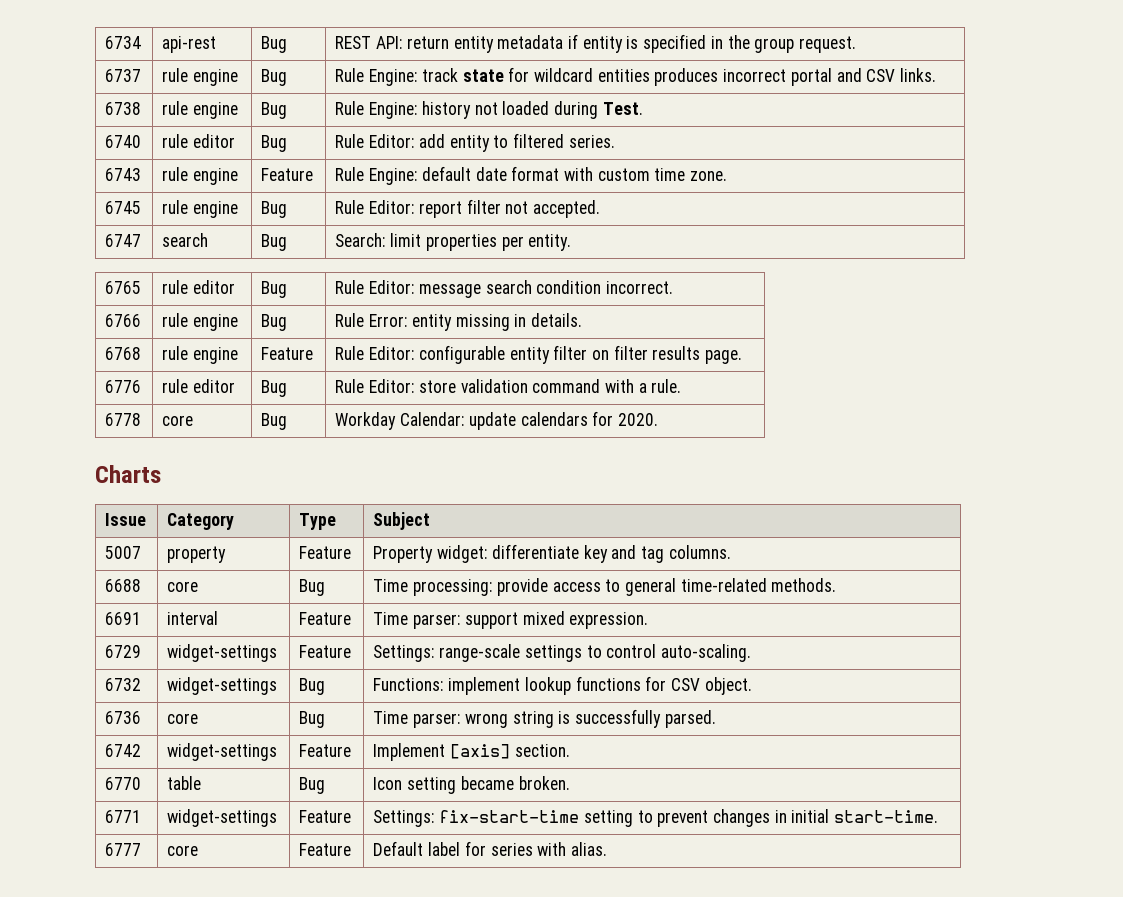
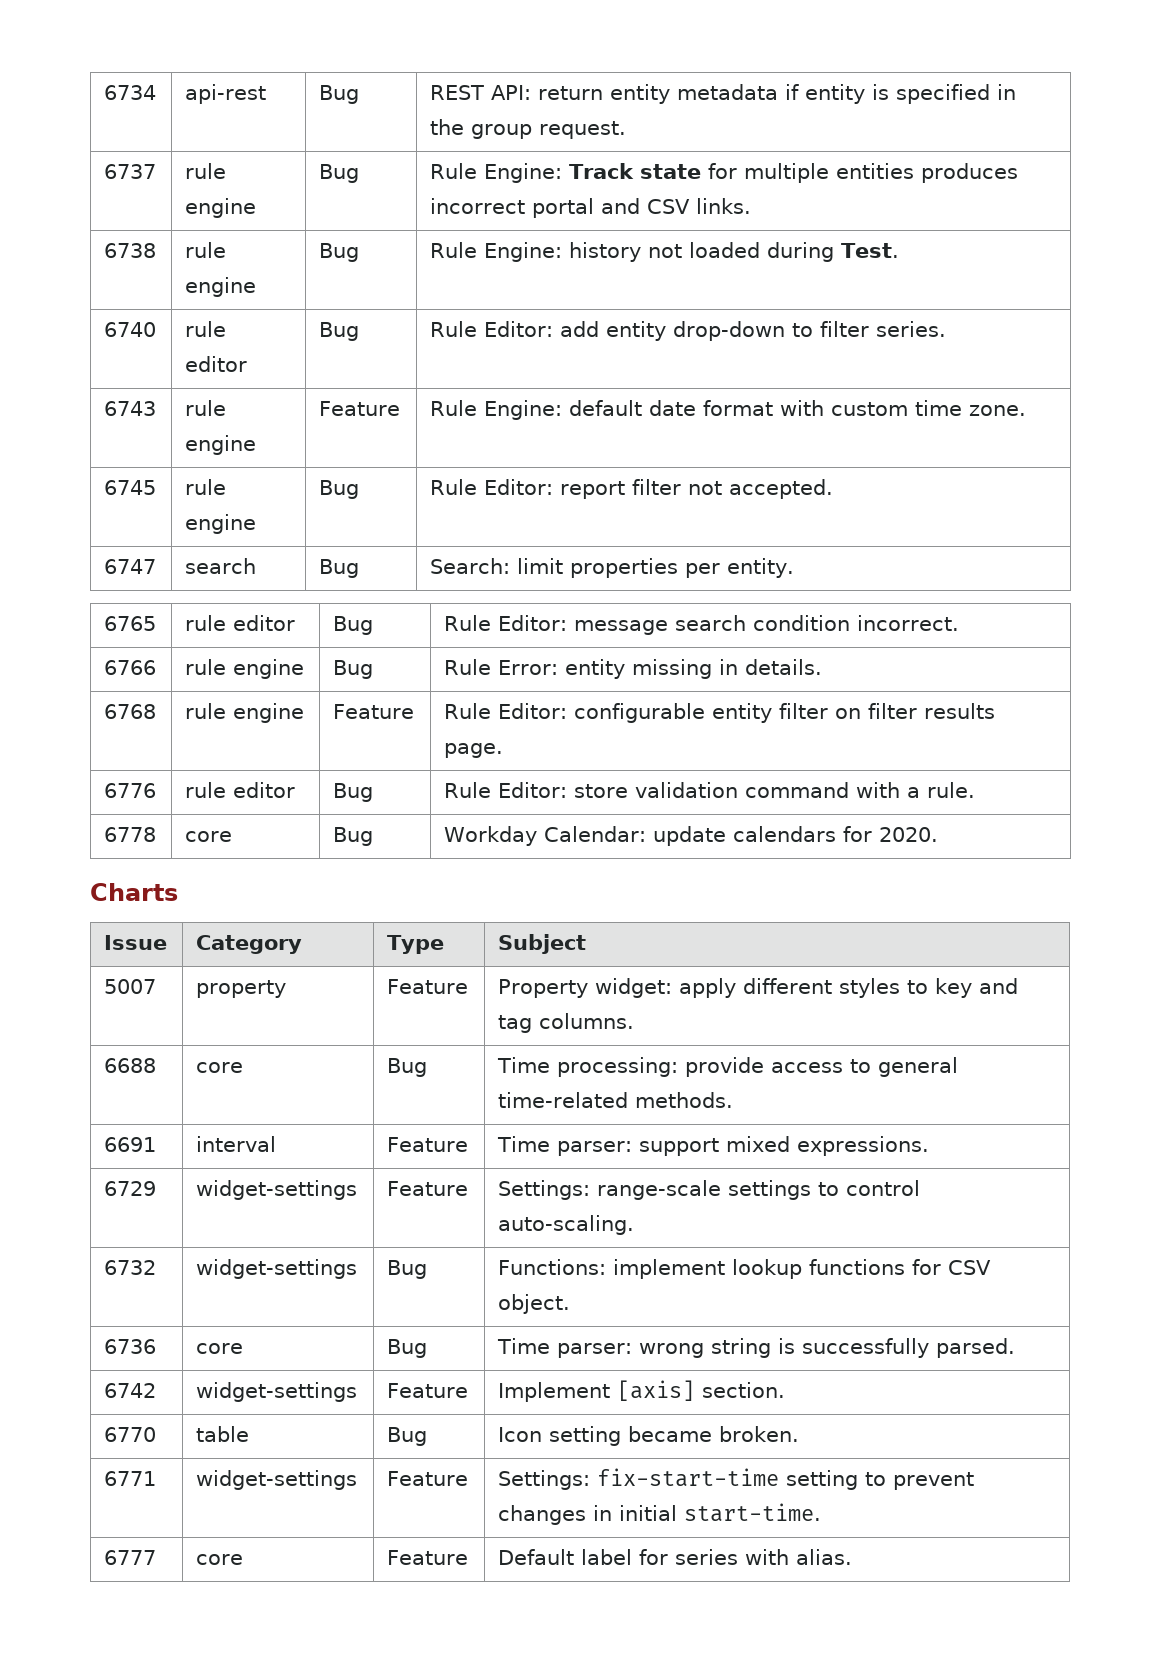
- 6737 | rule engine | Bug | Rule Engine: track state for wildcard entities produces incorrect portal and CSV links.
+ 6737 | rule engine | Bug | Rule Engine: Track state for multiple entities produces incorrect portal and CSV links.
- 6740 | rule editor | Bug | Rule Editor: add entity to filtered series.
+ 6740 | rule editor | Bug | Rule Editor: add entity drop-down to filter series.
- 5007 | property | Feature | Property widget: differentiate key and tag columns.
+ 5007 | property | Feature | Property widget: apply different styles to key and tag columns.
- 6691 | interval | Feature | Time parser: support mixed expression.
+ 6691 | interval | Feature | Time parser: support mixed expressions.

